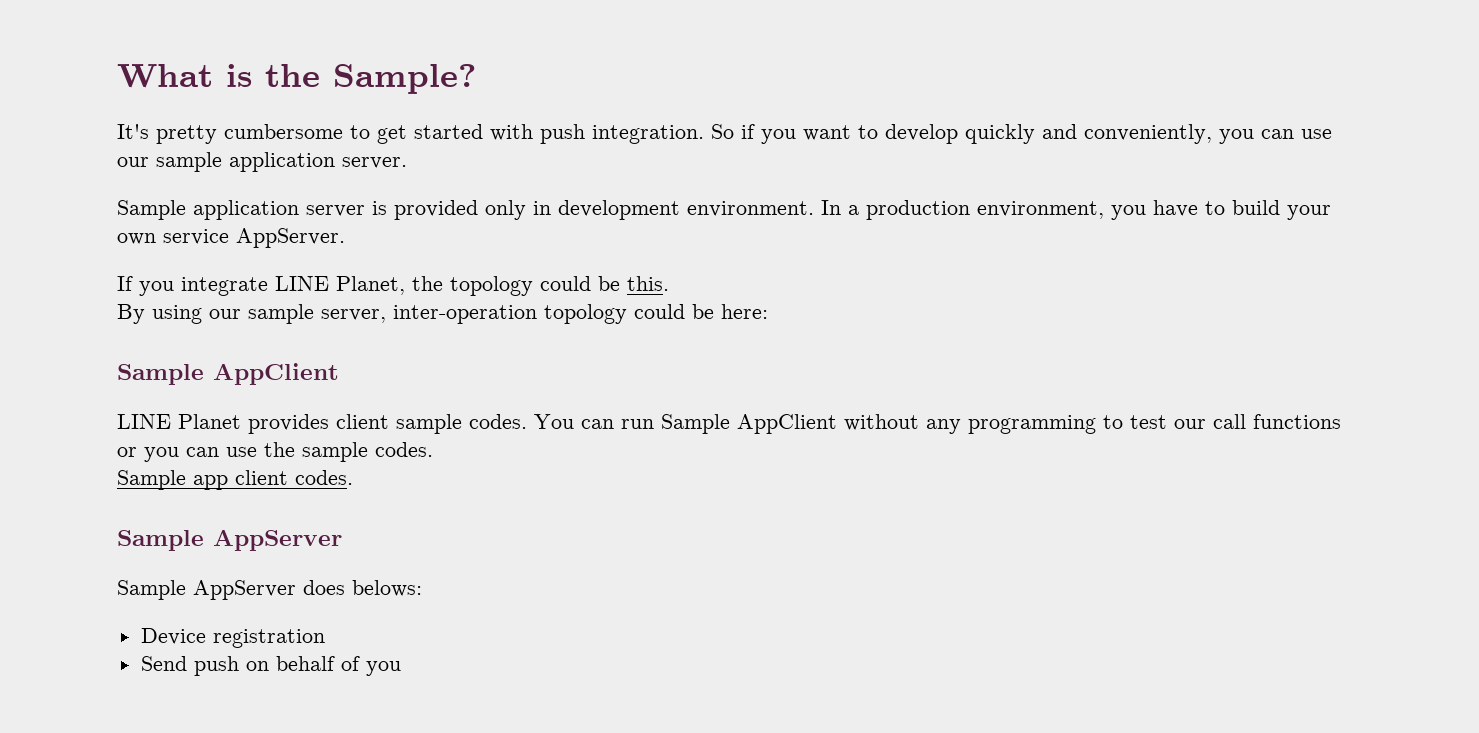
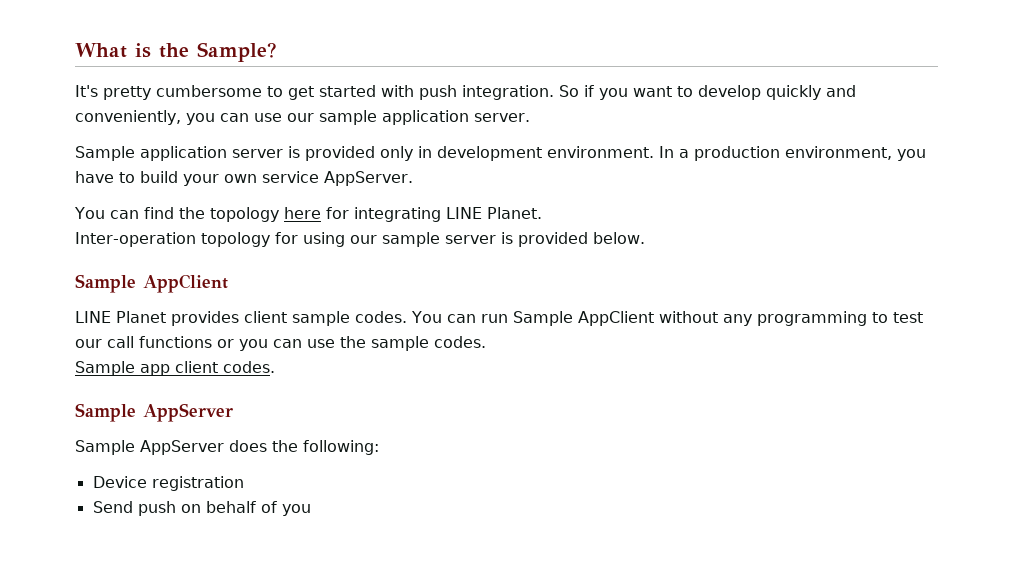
- If you integrate LINE Planet, the topology could be this.
- By using our sample server, inter-operation topology could be here:
+ You can find the topology here for integrating LINE Planet.
+ Inter-operation topology for using our sample server is provided below.
- Sample AppServer does belows:
+ Sample AppServer does the following:

